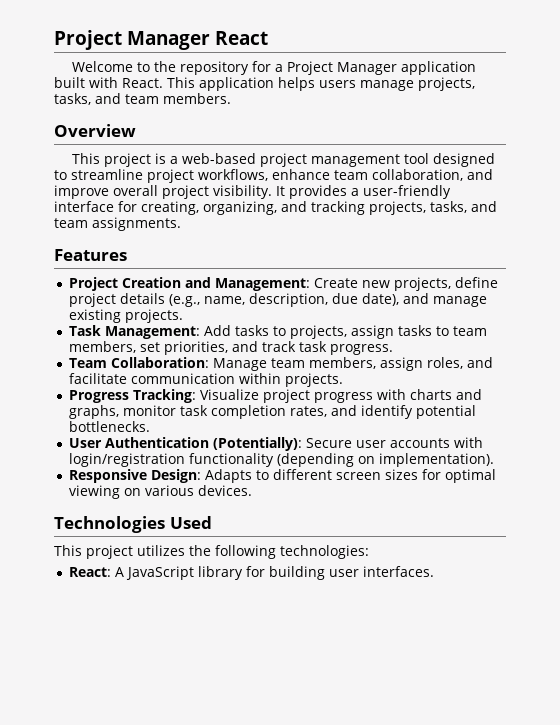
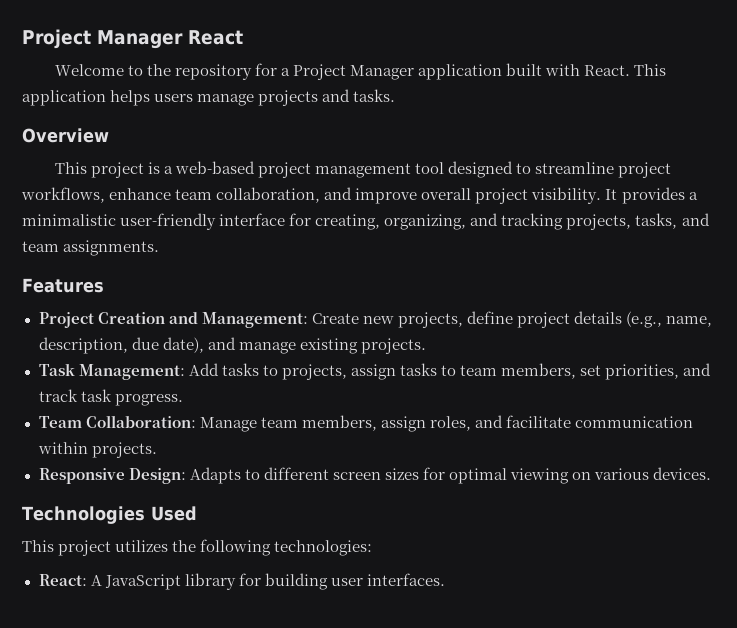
- This application helps users manage projects, tasks, and team members.
+ This application helps users manage projects and tasks.
- It provides a user-friendly interface for creating, organizing, and tracking projects, tasks, and team assignments.
+ It provides a minimalistic user-friendly interface for creating, organizing, and tracking projects, tasks, and team assignments.
- Progress Tracking: Visualize project progress with charts and graphs, monitor task completion rates, and identify potential bottlenecks.
- User Authentication (Potentially): Secure user accounts with login/registration functionality (depending on implementation).

